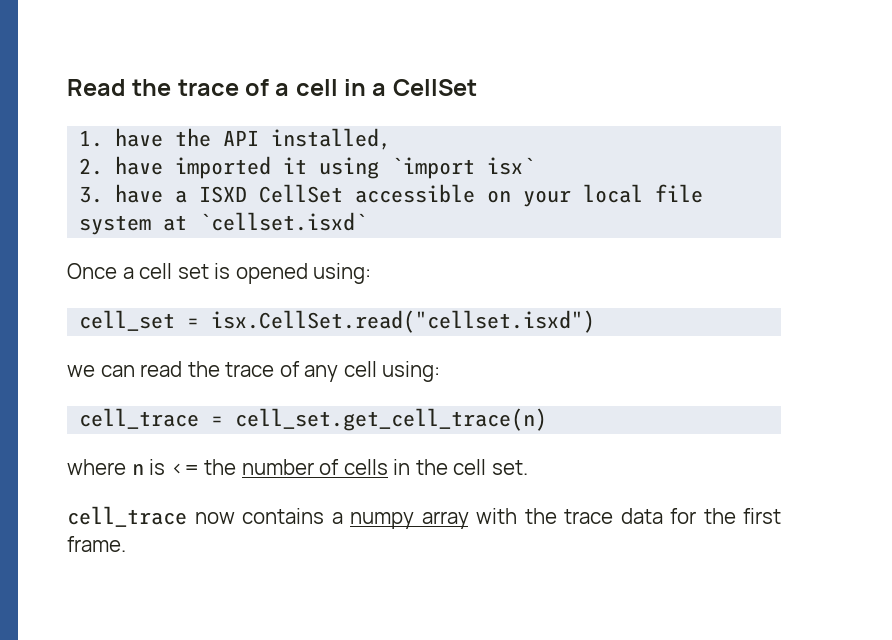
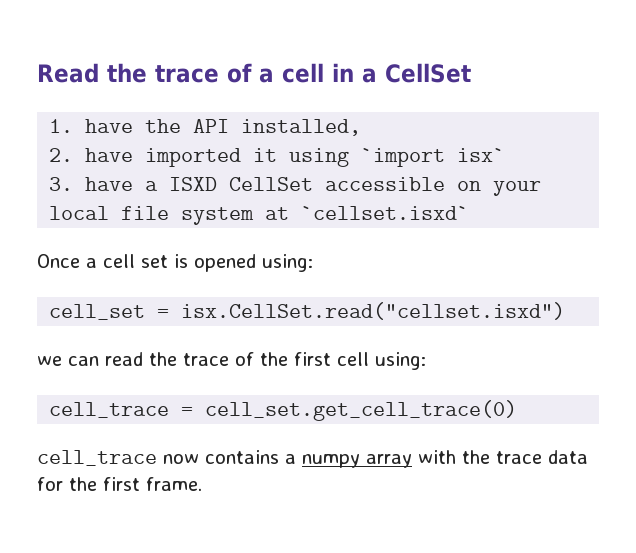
- we can read the trace of any cell using:
+ we can read the trace of the first cell using:
- cell_trace = cell_set.get_cell_trace(n)
- where n is <= the number of cells in the cell set.
+ cell_trace = cell_set.get_cell_trace(0)

